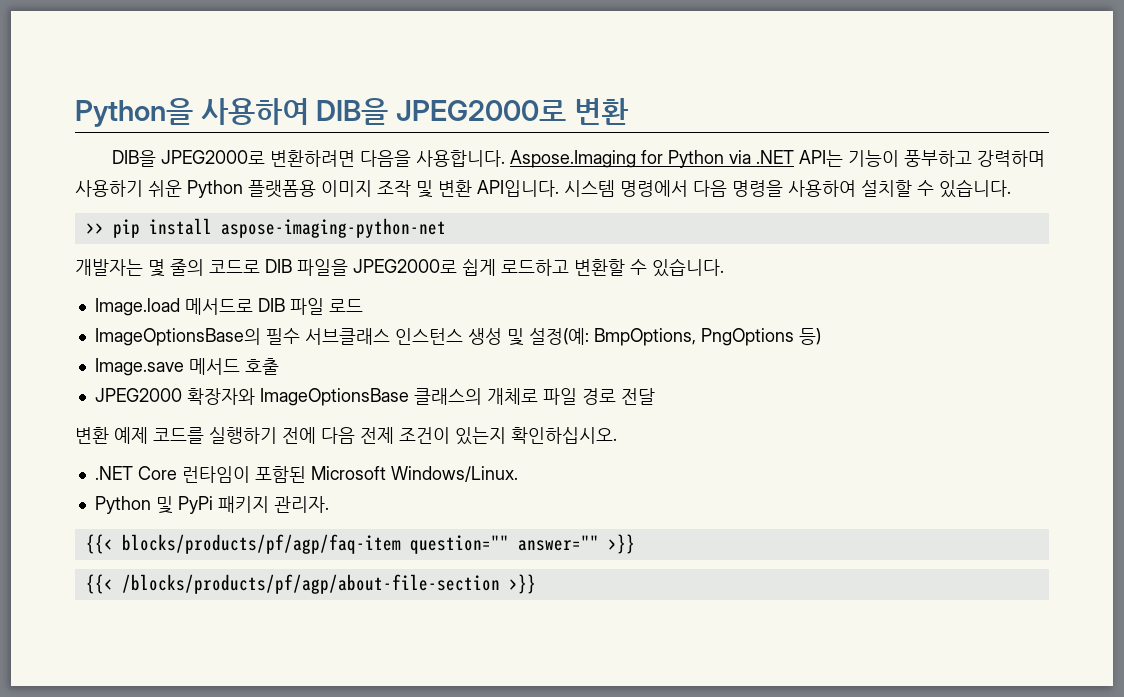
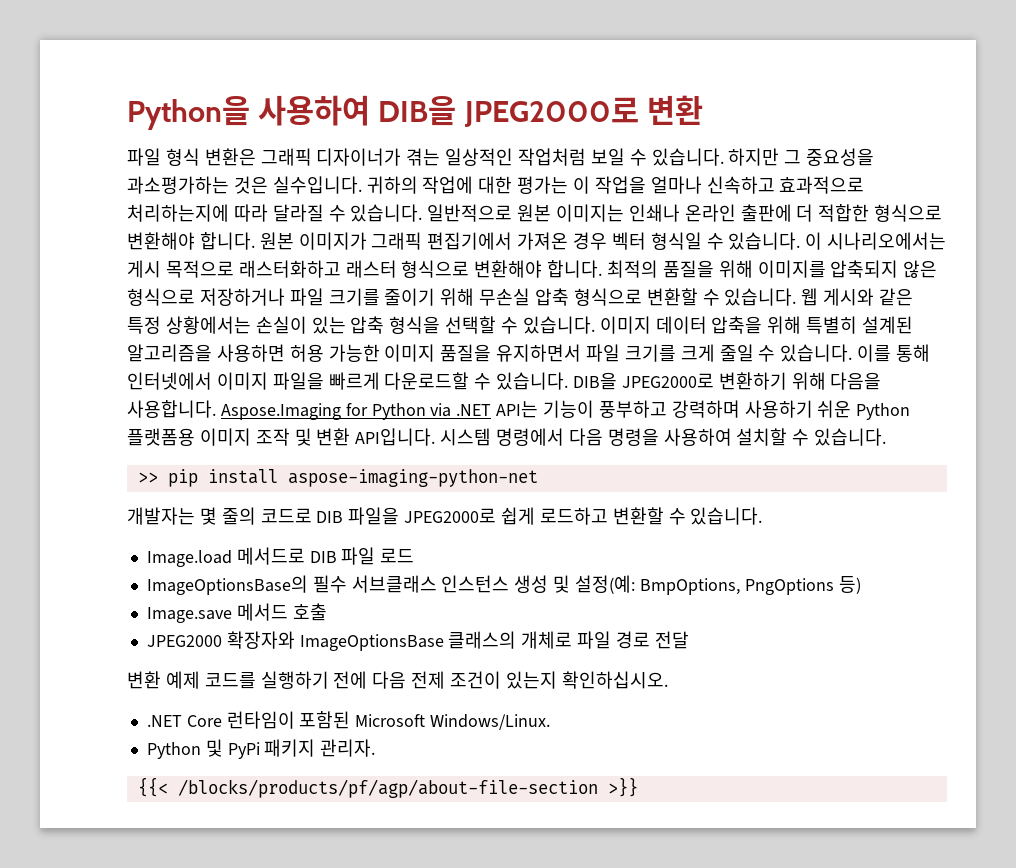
- DIB을 JPEG2000로 변환하려면 다음을 사용합니다.
+ 파일 형식 변환은 그래픽 디자이너가 겪는 일상적인 작업처럼 보일 수 있습니다. 하지만 그 중요성을 과소평가하는 것은 실수입니다. 귀하의 작업에 대한 평가는 이 작업을 얼마나 신속하고 효과적으로 처리하는지에 따라 달라질 수 있습니다. 일반적으로 원본 이미지는 인쇄나 온라인 출판에 더 적합한 형식으로 변환해야 합니다. 원본 이미지가 그래픽 편집기에서 가져온 경우 벡터 형식일 수 있습니다. 이 시나리오에서는 게시 목적으로 래스터화하고 래스터 형식으로 변환해야 합니다. 최적의 품질을 위해 이미지를 압축되지 않은 형식으로 저장하거나 파일 크기를 줄이기 위해 무손실 압축 형식으로 변환할 수 있습니다. 웹 게시와 같은 특정 상황에서는 손실이 있는 압축 형식을 선택할 수 있습니다. 이미지 데이터 압축을 위해 특별히 설계된 알고리즘을 사용하면 허용 가능한 이미지 품질을 유지하면서 파일 크기를 크게 줄일 수 있습니다. 이를 통해 인터넷에서 이미지 파일을 빠르게 다운로드할 수 있습니다. DIB을 JPEG2000로 변환하기 위해 다음을 사용합니다.
- {{< blocks/products/pf/agp/faq-item question="" answer="" >}}

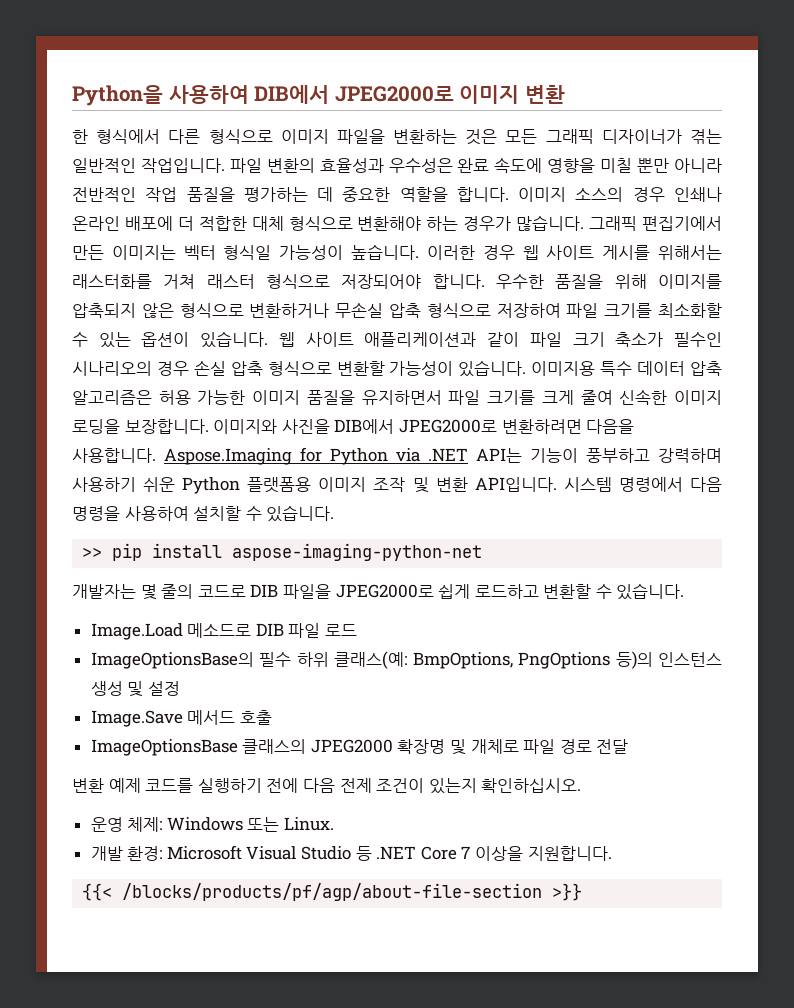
- Python을 사용하여 DIB을 JPEG2000로 변환
- 파일 형식 변환은 그래픽 디자이너가 겪는 일상적인 작업처럼 보일 수 있습니다. 하지만 그 중요성을 과소평가하는 것은 실수입니다. 귀하의 작업에 대한 평가는 이 작업을 얼마나 신속하고 효과적으로 처리하는지에 따라 달라질 수 있습니다. 일반적으로 원본 이미지는 인쇄나 온라인 출판에 더 적합한 형식으로 변환해야 합니다. 원본 이미지가 그래픽 편집기에서 가져온 경우 벡터 형식일 수 있습니다. 이 시나리오에서는 게시 목적으로 래스터화하고 래스터 형식으로 변환해야 합니다. 최적의 품질을 위해 이미지를 압축되지 않은 형식으로 저장하거나 파일 크기를 줄이기 위해 무손실 압축 형식으로 변환할 수 있습니다. 웹 게시와 같은 특정 상황에서는 손실이 있는 압축 형식을 선택할 수 있습니다. 이미지 데이터 압축을 위해 특별히 설계된 알고리즘을 사용하면 허용 가능한 이미지 품질을 유지하면서 파일 크기를 크게 줄일 수 있습니다. 이를 통해 인터넷에서 이미지 파일을 빠르게 다운로드할 수 있습니다. DIB을 JPEG2000로 변환하기 위해 다음을 사용합니다.
+ Python을 사용하여 DIB에서 JPEG2000로 이미지 변환
+ 한 형식에서 다른 형식으로 이미지 파일을 변환하는 것은 모든 그래픽 디자이너가 겪는 일반적인 작업입니다. 파일 변환의 효율성과 우수성은 완료 속도에 영향을 미칠 뿐만 아니라 전반적인 작업 품질을 평가하는 데 중요한 역할을 합니다. 이미지 소스의 경우 인쇄나 온라인 배포에 더 적합한 대체 형식으로 변환해야 하는 경우가 많습니다. 그래픽 편집기에서 만든 이미지는 벡터 형식일 가능성이 높습니다. 이러한 경우 웹 사이트 게시를 위해서는 래스터화를 거쳐 래스터 형식으로 저장되어야 합니다. 우수한 품질을 위해 이미지를 압축되지 않은 형식으로 변환하거나 무손실 압축 형식으로 저장하여 파일 크기를 최소화할 수 있는 옵션이 있습니다. 웹 사이트 애플리케이션과 같이 파일 크기 축소가 필수인 시나리오의 경우 손실 압축 형식으로 변환할 가능성이 있습니다. 이미지용 특수 데이터 압축 알고리즘은 허용 가능한 이미지 품질을 유지하면서 파일 크기를 크게 줄여 신속한 이미지 로딩을 보장합니다. 이미지와 사진을 DIB에서 JPEG2000로 변환하려면 다음을 사용합니다.
- Image.load 메서드로 DIB 파일 로드
+ Image.Load 메소드로 DIB 파일 로드
- ImageOptionsBase의 필수 서브클래스 인스턴스 생성 및 설정(예: BmpOptions, PngOptions 등)
- Image.save 메서드 호출
- JPEG2000 확장자와 ImageOptionsBase 클래스의 개체로 파일 경로 전달
+ ImageOptionsBase의 필수 하위 클래스(예: BmpOptions, PngOptions 등)의 인스턴스 생성 및 설정
+ Image.Save 메서드 호출
+ ImageOptionsBase 클래스의 JPEG2000 확장명 및 개체로 파일 경로 전달
- .NET Core 런타임이 포함된 Microsoft Windows/Linux.
- Python 및 PyPi 패키지 관리자.
+ 운영 체제: Windows 또는 Linux.
+ 개발 환경: Microsoft Visual Studio 등 .NET Core 7 이상을 지원합니다.

